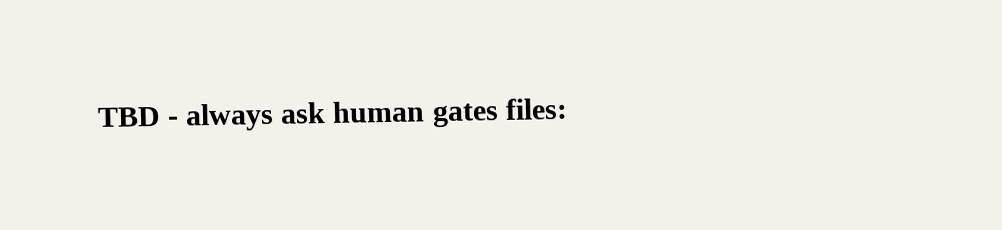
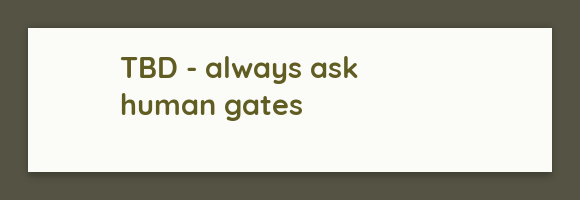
- TBD - always ask human gates files:
+ TBD - always ask human gates

